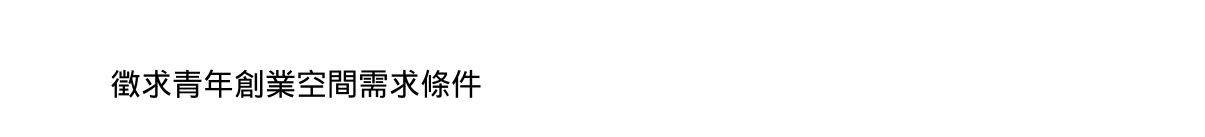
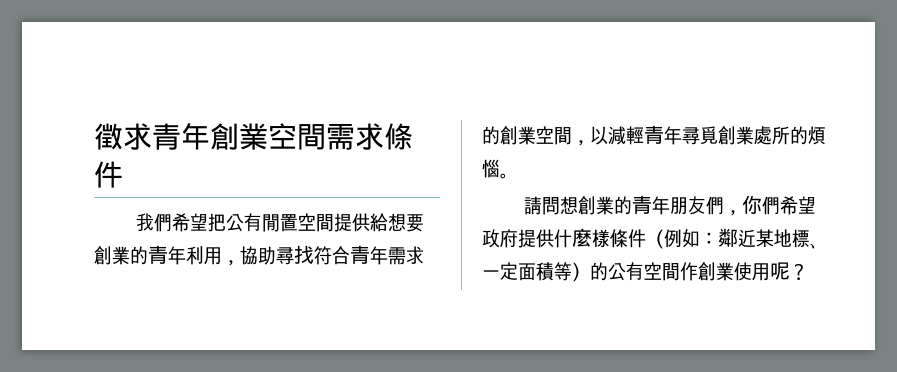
+ 我們希望把公有閒置空間提供給想要創業的青年利用，協助尋找符合青年需求的創業空間，以減輕青年尋覓創業處所的煩惱。
+ 請問想創業的青年朋友們，你們希望政府提供什麼樣條件（例如：鄰近某地標、一定面積等）的公有空間作創業使用呢？

